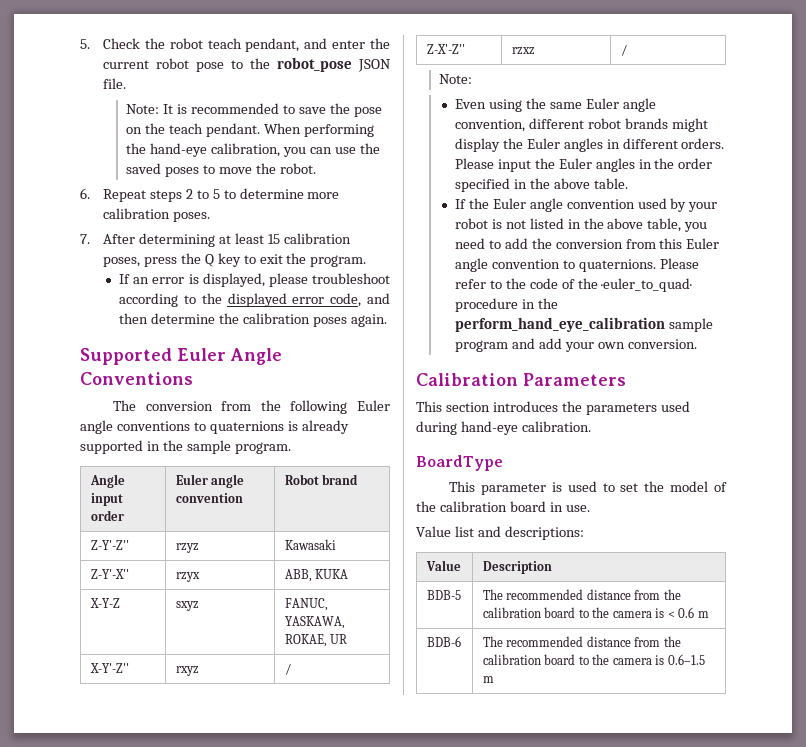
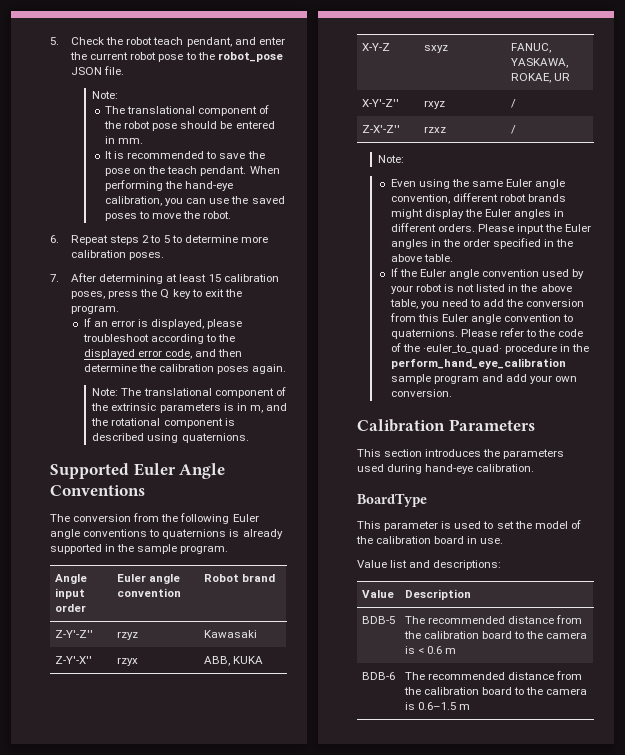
  5. Check the robot teach pendant, and enter the current robot pose to the robot_pose JSON file.
- Note: It is recommended to save the pose on the teach pendant.
+ Note:
+ The translational component of the robot pose should be entered in mm.
+ It is recommended to save the pose on the teach pendant.
+ Note: The translational component of the extrinsic parameters is in m, and the rotational component is described using quaternions.

